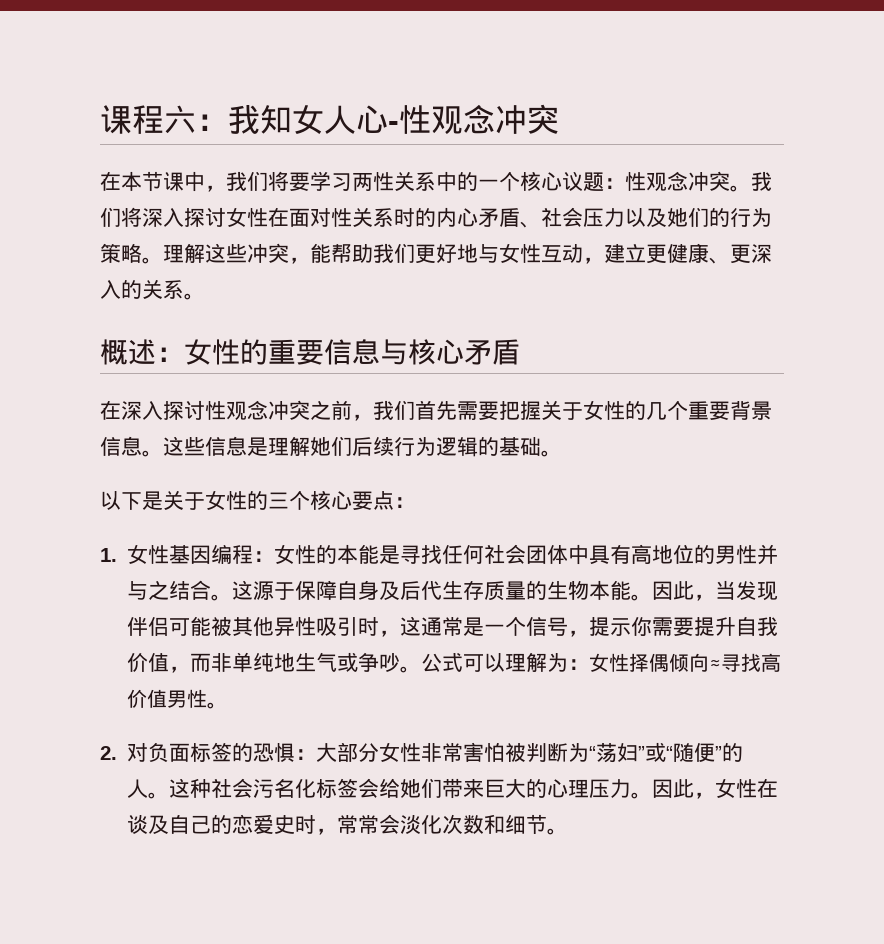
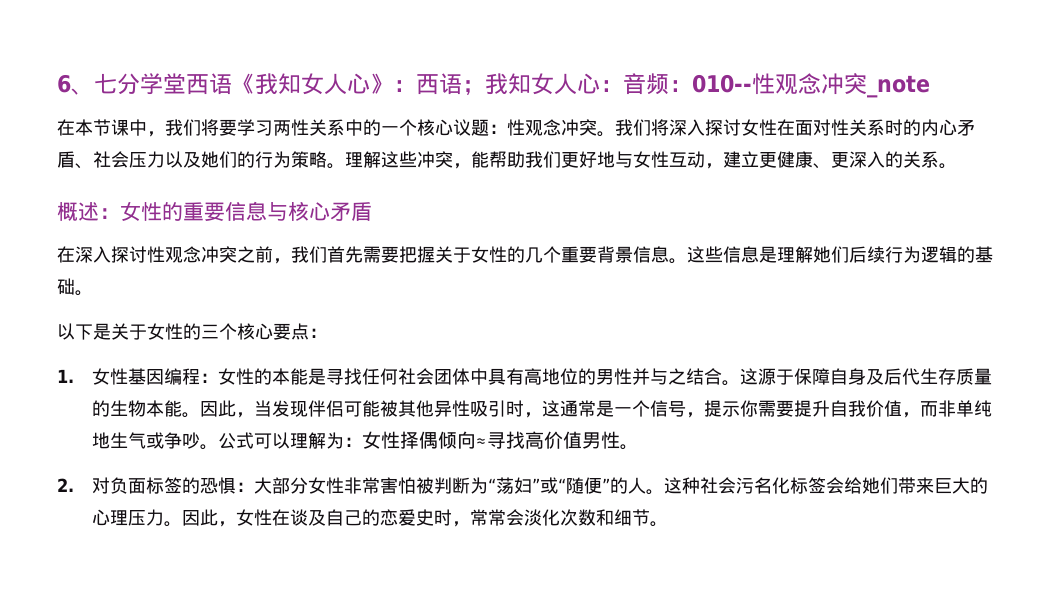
- 课程六：我知女人心-性观念冲突
+ 6、七分学堂西语《我知女人心》：西语；我知女人心：音频：010--性观念冲突_note

